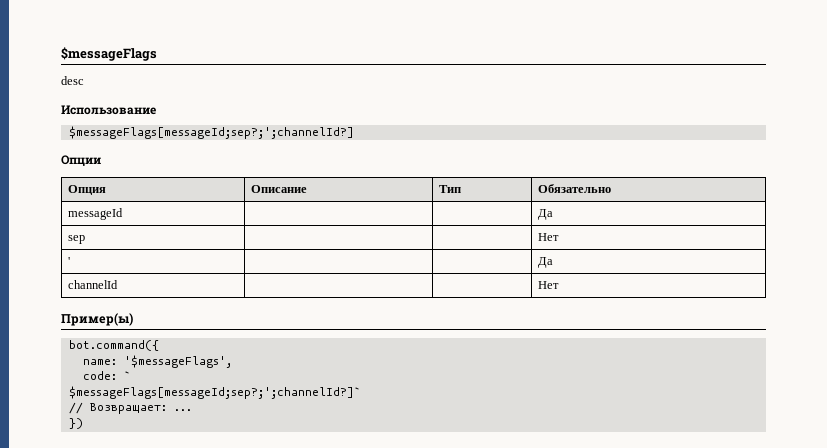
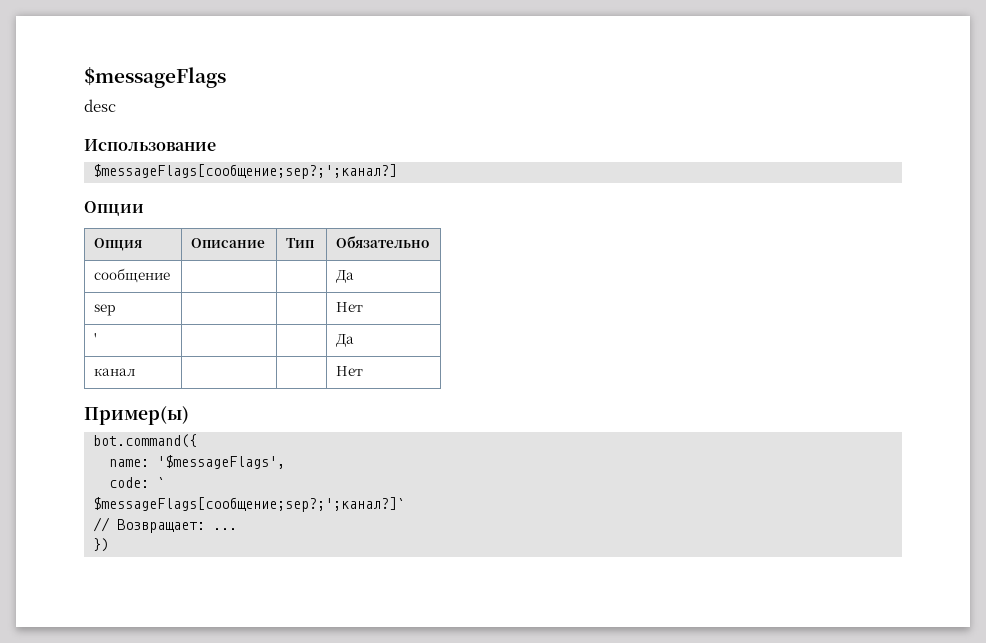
- $messageFlags[messageId;sep?;';channelId?]
+ $messageFlags[сообщение;sep?;';канал?]
- messageId | | | Да
+ сообщение | | | Да
- channelId | | | Нет
+ канал | | | Нет
- $messageFlags[messageId;sep?;';channelId?]`
+ $messageFlags[сообщение;sep?;';канал?]`

